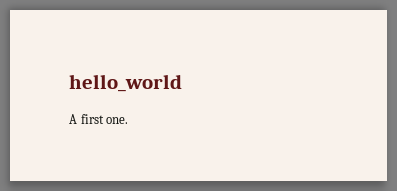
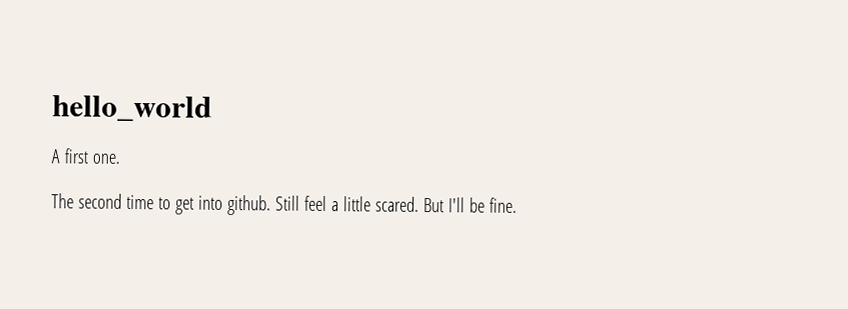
+ The second time to get into github. Still feel a little scared. But I'll be fine.

